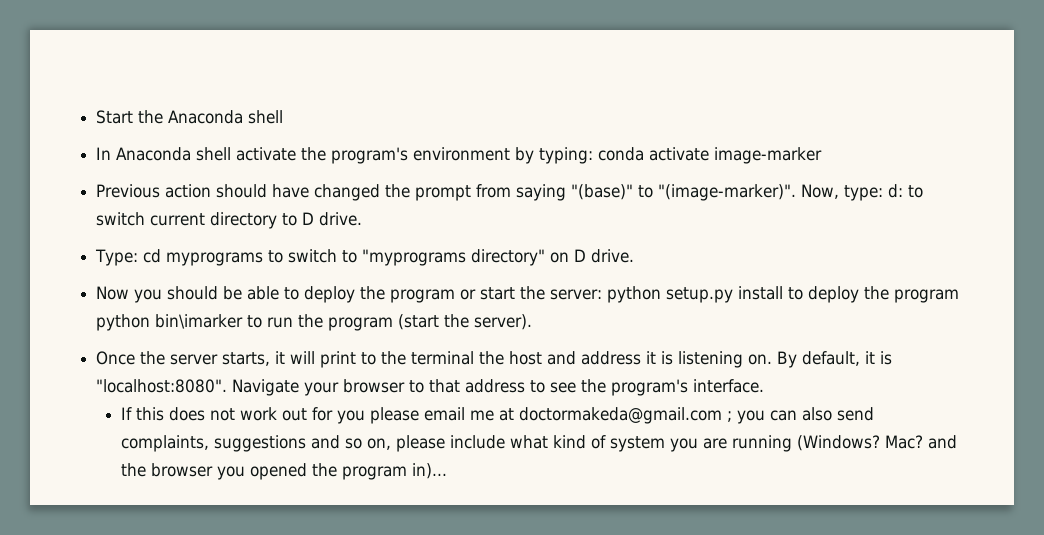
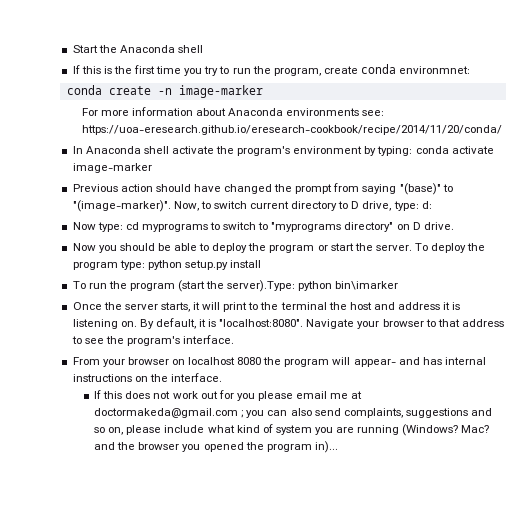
+ If this is the first time you try to run the program, create conda environmnet:
+ conda create -n image-marker
+ For more information about Anaconda environments see: https://uoa-eresearch.github.io/eresearch-cookbook/recipe/2014/11/20/conda/
- Now, type: d: to switch current directory to D drive.
- Type: cd myprograms to switch to "myprograms directory" on D drive.
+ Now, to switch current directory to D drive, type: d:
+ Now type: cd myprograms to switch to "myprograms directory" on D drive.
- Now you should be able to deploy the program or start the server: python setup.py install to deploy the program python bin\imarker to run the program (start the server).
+ Now you should be able to deploy the program or start the server. To deploy the program type: python setup.py install
+ To run the program (start the server).Type: python bin\imarker
+ From your browser on localhost 8080 the program will appear- and has internal instructions on the interface.

